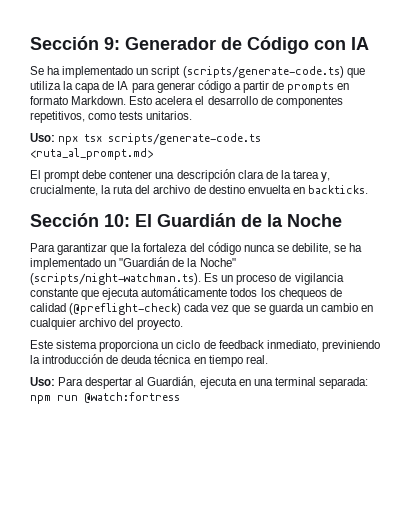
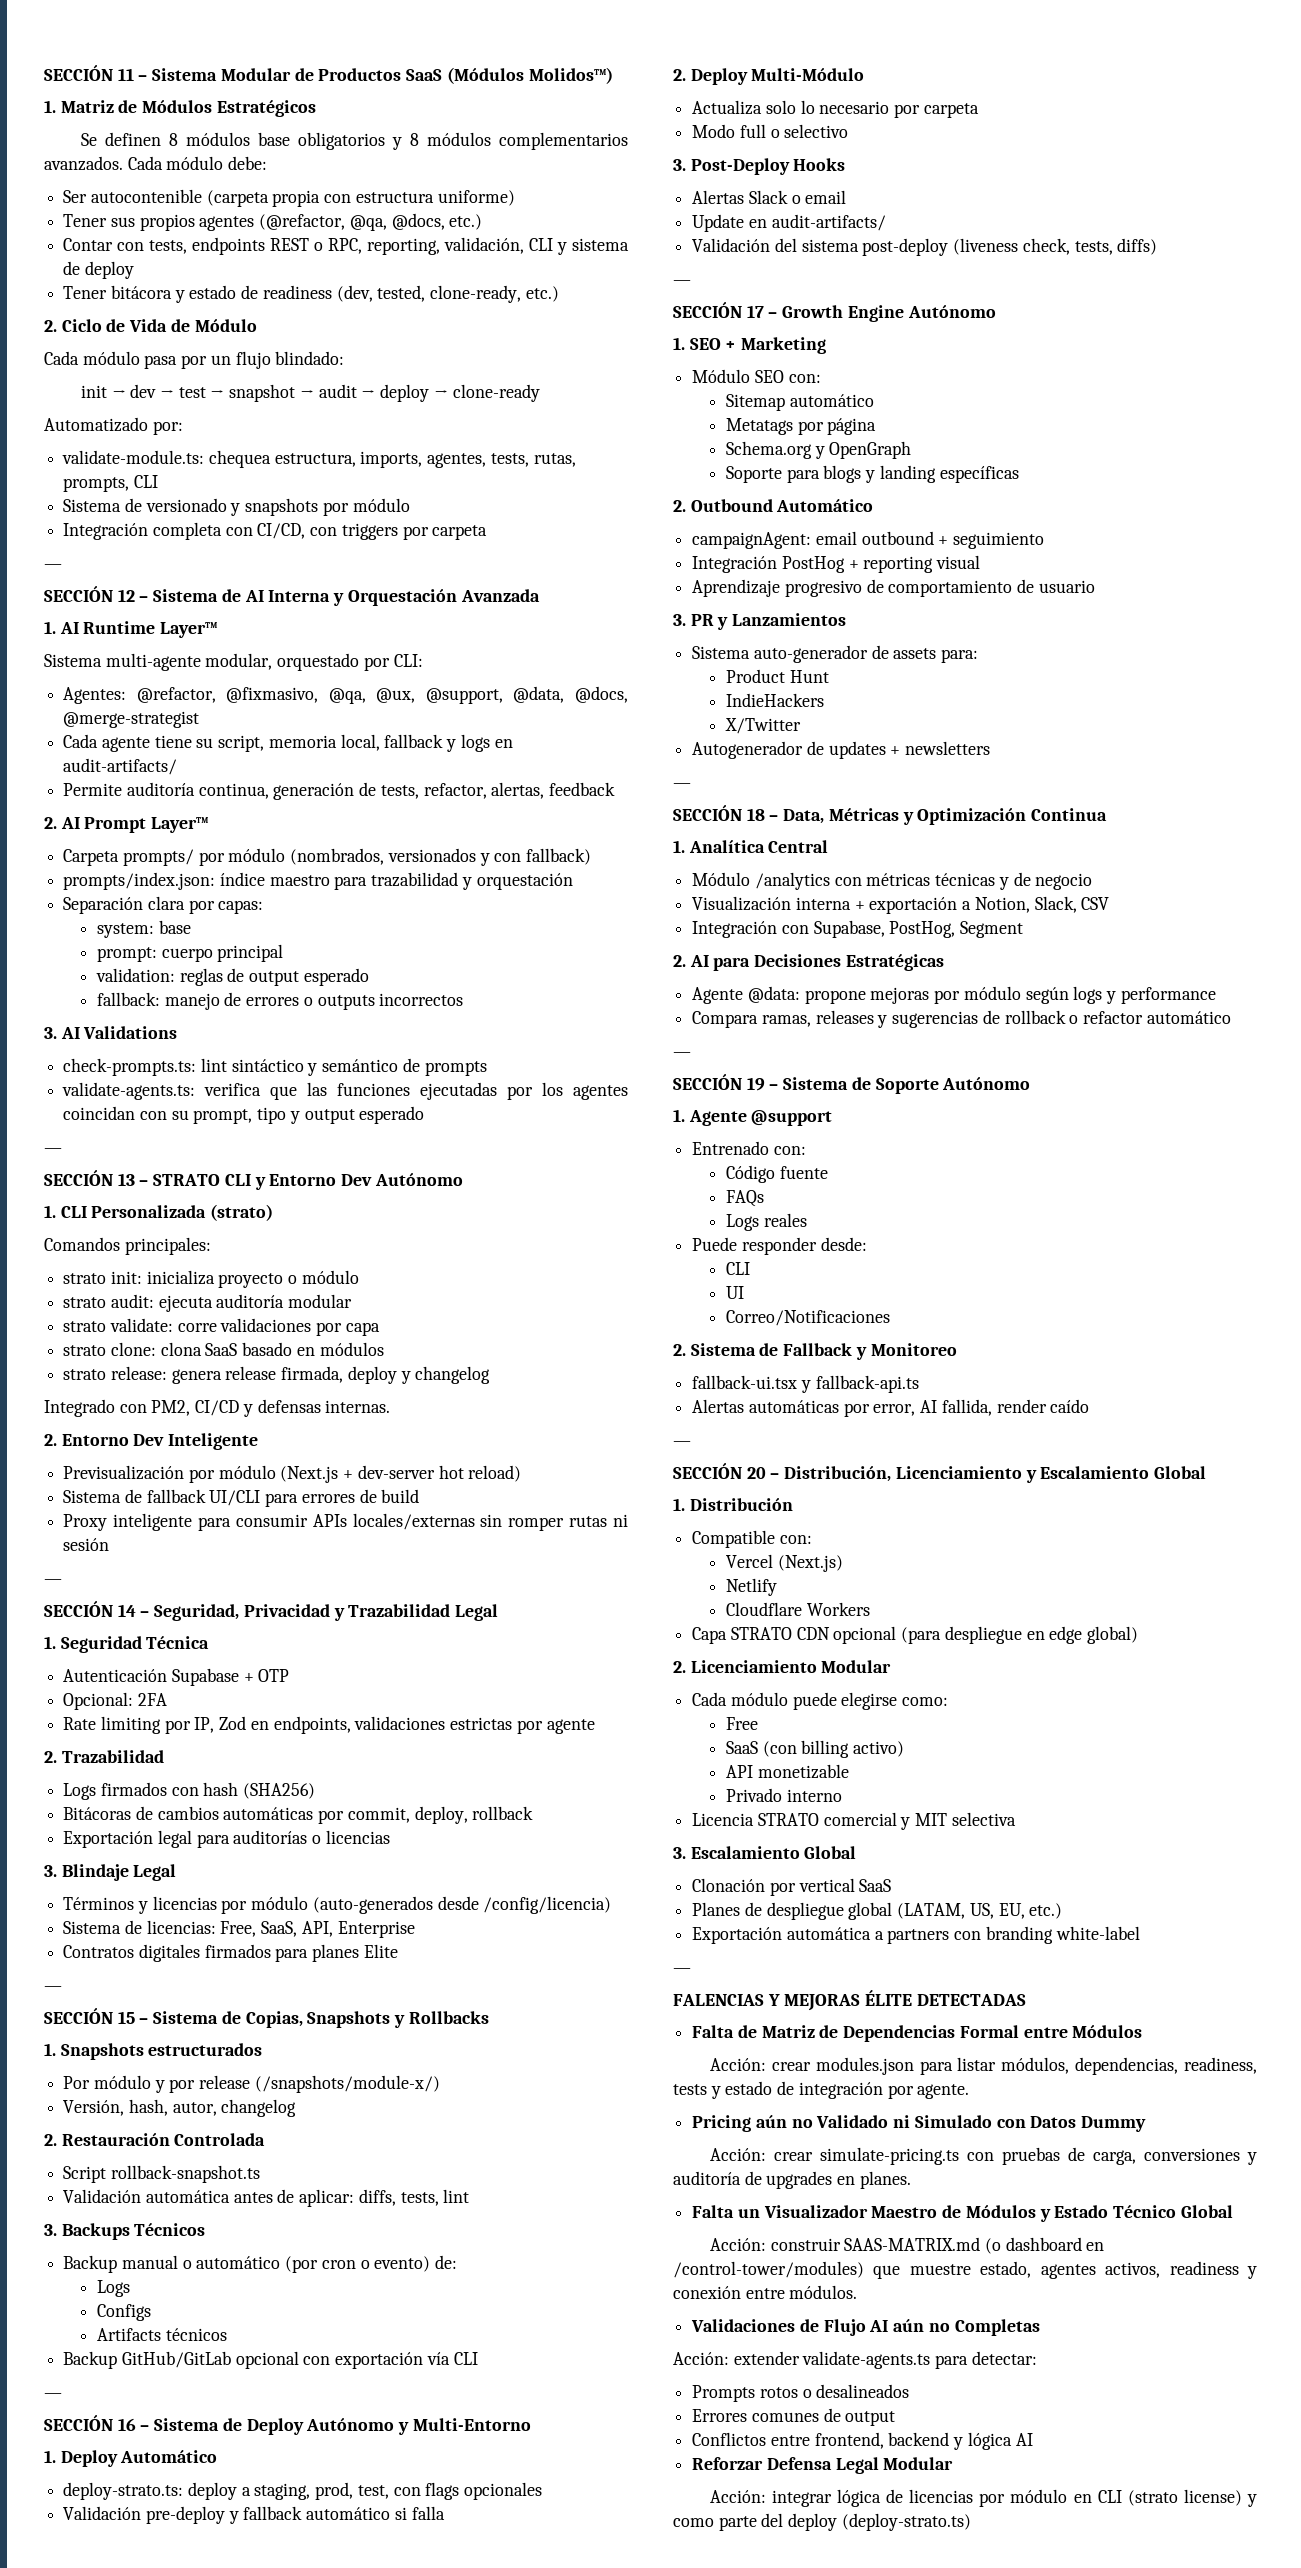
- Sección 9: Generador de Código con IA
- Se ha implementado un script (scripts/generate-code.ts) que utiliza la capa de IA para generar código a partir de prompts en formato Markdown. Esto acelera el desarrollo de componentes repetitivos, como tests unitarios.
- Uso: npx tsx scripts/generate-code.ts <ruta_al_prompt.md>
- El prompt debe contener una descripción clara de la tarea y, crucialmente, la ruta del archivo de destino envuelta en backticks.
- Sección 10: El Guardián de la Noche
- Para garantizar que la fortaleza del código nunca se debilite, se ha implementado un "Guardián de la Noche" (scripts/night-watchman.ts). Es un proceso de vigilancia constante que ejecuta automáticamente todos los chequeos de calidad (@preflight-check) cada vez que se guarda un cambio en cualquier archivo del proyecto.
- Este sistema proporciona un ciclo de feedback inmediato, previniendo la introducción de deuda técnica en tiempo real.
- Uso: Para despertar al Guardián, ejecuta en una terminal separada: npm run @watch:fortress
+ SECCIÓN 11 – Sistema Modular de Productos SaaS (Módulos Molidos™)
+ 1. Matriz de Módulos Estratégicos
+ Se definen 8 módulos base obligatorios y 8 módulos complementarios avanzados. Cada módulo debe:
+ Ser autocontenible (carpeta propia con estructura uniforme)
+ Tener sus propios agentes (@refactor, @qa, @docs, etc.)
+ Contar con tests, endpoints REST o RPC, reporting, validación, CLI y sistema de deploy
+ Tener bitácora y estado de readiness (dev, tested, clone-ready, etc.)
+ 2. Ciclo de Vida de Módulo
+ Cada módulo pasa por un flujo blindado:
+ init → dev → test → snapshot → audit → deploy → clone-ready
+ Automatizado por:
+ validate-module.ts: chequea estructura, imports, agentes, tests, rutas, prompts, CLI
+ Sistema de versionado y snapshots por módulo
+ Integración completa con CI/CD, con triggers por carpeta
+ —
+ SECCIÓN 12 – Sistema de AI Interna y Orquestación Avanzada
+ 1. AI Runtime Layer™
+ Sistema multi-agente modular, orquestado por CLI:
+ Agentes: @refactor, @fixmasivo, @qa, @ux, @support, @data, @docs, @merge-strategist
+ Cada agente tiene su script, memoria local, fallback y logs en audit-artifacts/
+ Permite auditoría continua, generación de tests, refactor, alertas, feedback
+ 2. AI Prompt Layer™
+ Carpeta prompts/ por módulo (nombrados, versionados y con fallback)
+ prompts/index.json: índice maestro para trazabilidad y orquestación
+ Separación clara por capas:
+ system: base
+ prompt: cuerpo principal
+ validation: reglas de output esperado
+ fallback: manejo de errores o outputs incorrectos
+ 3. AI Validations
+ check-prompts.ts: lint sintáctico y semántico de prompts
+ validate-agents.ts: verifica que las funciones ejecutadas por los agentes coincidan con su prompt, tipo y output esperado
+ —
+ SECCIÓN 13 – STRATO CLI y Entorno Dev Autónomo
+ 1. CLI Personalizada (strato)
+ Comandos principales:
+ strato init: inicializa proyecto o módulo
+ strato audit: ejecuta auditoría modular
+ strato validate: corre validaciones por capa
+ strato clone: clona SaaS basado en módulos
+ strato release: genera release firmada, deploy y changelog
+ Integrado con PM2, CI/CD y defensas internas.
+ 2. Entorno Dev Inteligente
+ Previsualización por módulo (Next.js + dev-server hot reload)
+ Sistema de fallback UI/CLI para errores de build
+ Proxy inteligente para consumir APIs locales/externas sin romper rutas ni sesión
+ —
+ SECCIÓN 14 – Seguridad, Privacidad y Trazabilidad Legal
+ 1. Seguridad Técnica
+ Autenticación Supabase + OTP
+ Opcional: 2FA
+ Rate limiting por IP, Zod en endpoints, validaciones estrictas por agente
+ 2. Trazabilidad
+ Logs firmados con hash (SHA256)
+ Bitácoras de cambios automáticas por commit, deploy, rollback
+ Exportación legal para auditorías o licencias
+ 3. Blindaje Legal
+ Términos y licencias por módulo (auto-generados desde /config/licencia)
+ Sistema de licencias: Free, SaaS, API, Enterprise
+ Contratos digitales firmados para planes Elite
+ —
+ SECCIÓN 15 – Sistema de Copias, Snapshots y Rollbacks
+ 1. Snapshots estructurados
+ Por módulo y por release (/snapshots/module-x/)
+ Versión, hash, autor, changelog
+ 2. Restauración Controlada
+ Script rollback-snapshot.ts
+ Validación automática antes de aplicar: diffs, tests, lint
+ 3. Backups Técnicos
+ Backup manual o automático (por cron o evento) de:
+ Logs
+ Configs
+ Artifacts técnicos
+ Backup GitHub/GitLab opcional con exportación vía CLI
+ —
+ SECCIÓN 16 – Sistema de Deploy Autónomo y Multi-Entorno
+ 1. Deploy Automático
+ deploy-strato.ts: deploy a staging, prod, test, con flags opcionales
+ Validación pre-deploy y fallback automático si falla
+ 2. Deploy Multi-Módulo
+ Actualiza solo lo necesario por carpeta
+ Modo full o selectivo
+ 3. Post-Deploy Hooks
+ Alertas Slack o email
+ Update en audit-artifacts/
+ Validación del sistema post-deploy (liveness check, tests, diffs)
+ —
+ SECCIÓN 17 – Growth Engine Autónomo
+ 1. SEO + Marketing
+ Módulo SEO con:
+ Sitemap automático
+ Metatags por página
+ Schema.org y OpenGraph
+ Soporte para blogs y landing específicas
+ 2. Outbound Automático
+ campaignAgent: email outbound + seguimiento
+ Integración PostHog + reporting visual
+ Aprendizaje progresivo de comportamiento de usuario
+ 3. PR y Lanzamientos
+ Sistema auto-generador de assets para:
+ Product Hunt
+ IndieHackers
+ X/Twitter
+ Autogenerador de updates + newsletters
+ —
+ SECCIÓN 18 – Data, Métricas y Optimización Continua
+ 1. Analítica Central
+ Módulo /analytics con métricas técnicas y de negocio
+ Visualización interna + exportación a Notion, Slack, CSV
+ Integración con Supabase, PostHog, Segment
+ 2. AI para Decisiones Estratégicas
+ Agente @data: propone mejoras por módulo según logs y performance
+ Compara ramas, releases y sugerencias de rollback o refactor automático
+ —
+ SECCIÓN 19 – Sistema de Soporte Autónomo
+ 1. Agente @support
+ Entrenado con:
+ Código fuente
+ FAQs
+ Logs reales
+ Puede responder desde:
+ CLI
+ UI
+ Correo/Notificaciones
+ 2. Sistema de Fallback y Monitoreo
+ fallback-ui.tsx y fallback-api.ts
+ Alertas automáticas por error, AI fallida, render caído
+ —
+ SECCIÓN 20 – Distribución, Licenciamiento y Escalamiento Global
+ 1. Distribución
+ Compatible con:
+ Vercel (Next.js)
+ Netlify
+ Cloudflare Workers
+ Capa STRATO CDN opcional (para despliegue en edge global)
+ 2. Licenciamiento Modular
+ Cada módulo puede elegirse como:
+ Free
+ SaaS (con billing activo)
+ API monetizable
+ Privado interno
+ Licencia STRATO comercial y MIT selectiva
+ 3. Escalamiento Global
+ Clonación por vertical SaaS
+ Planes de despliegue global (LATAM, US, EU, etc.)
+ Exportación automática a partners con branding white-label
+ —
+ FALENCIAS Y MEJORAS ÉLITE DETECTADAS
+ Falta de Matriz de Dependencias Formal entre Módulos
+ Acción: crear modules.json para listar módulos, dependencias, readiness, tests y estado de integración por agente.
+ Pricing aún no Validado ni Simulado con Datos Dummy
+ Acción: crear simulate-pricing.ts con pruebas de carga, conversiones y auditoría de upgrades en planes.
+ Falta un Visualizador Maestro de Módulos y Estado Técnico Global
+ Acción: construir SAAS-MATRIX.md (o dashboard en /control-tower/modules) que muestre estado, agentes activos, readiness y conexión entre módulos.
+ Validaciones de Flujo AI aún no Completas
+ Acción: extender validate-agents.ts para detectar:
+ Prompts rotos o desalineados
+ Errores comunes de output
+ Conflictos entre frontend, backend y lógica AI
+ Reforzar Defensa Legal Modular
+ Acción: integrar lógica de licencias por módulo en CLI (strato license) y como parte del deploy (deploy-strato.ts)

